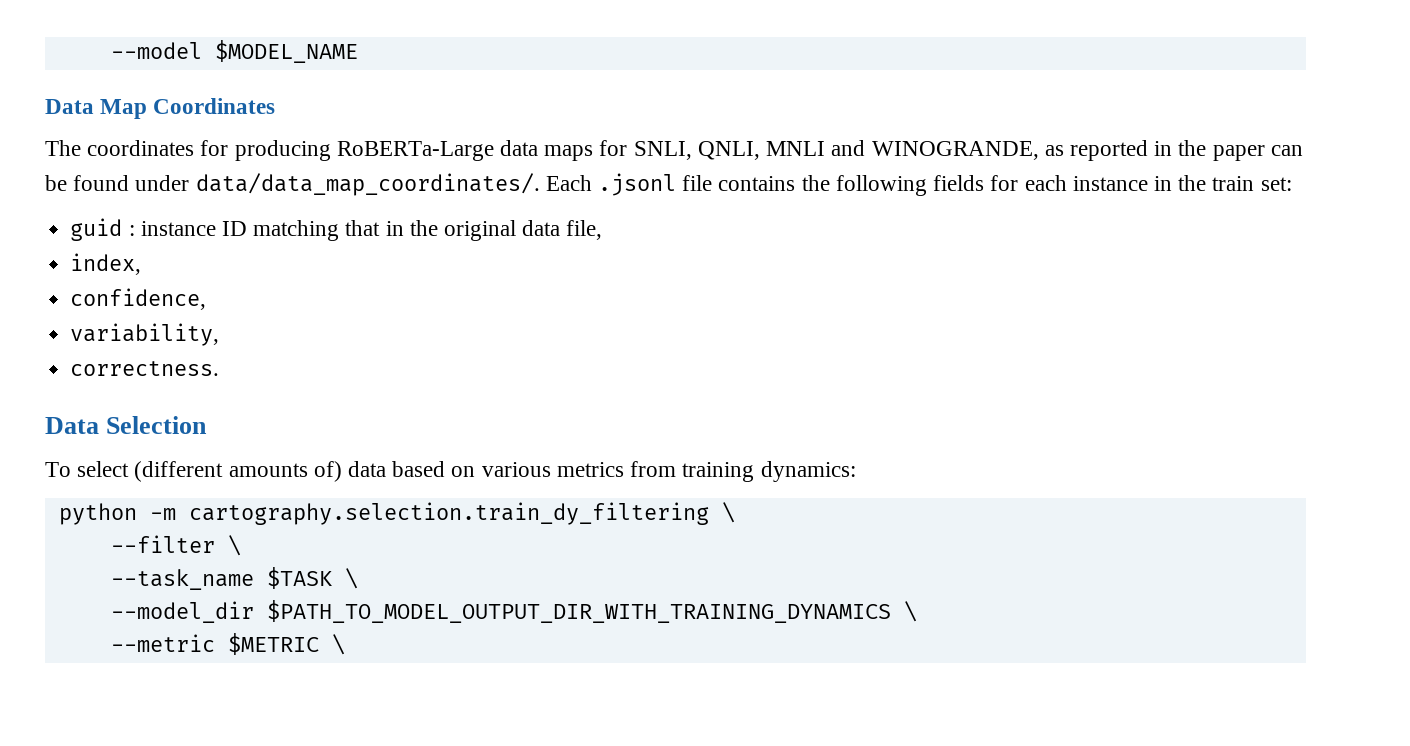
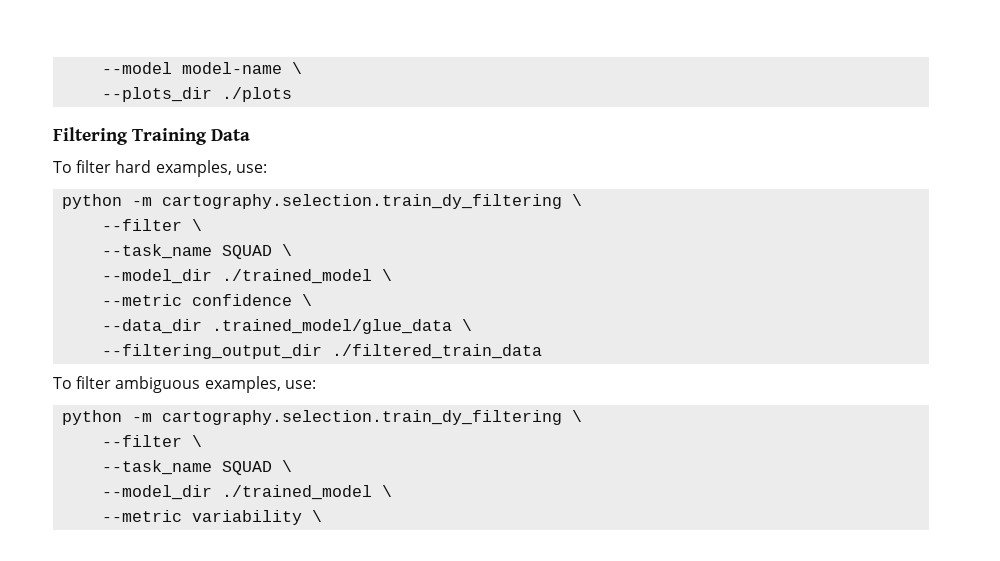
- --model $MODEL_NAME
- Data Map Coordinates
- The coordinates for producing RoBERTa-Large data maps for SNLI, QNLI, MNLI and WINOGRANDE, as reported in the paper can be found under data/data_map_coordinates/. Each .jsonl file contains the following fields for each instance in the train set:
- guid : instance ID matching that in the original data file,
- index,
- confidence,
- variability,
- correctness.
- Data Selection
- To select (different amounts of) data based on various metrics from training dynamics:
+ --model model-name \
+ --plots_dir ./plots
+ Filtering Training Data
+ To filter hard examples, use:
  python -m cartography.selection.train_dy_filtering \
  --filter \
- --task_name $TASK \
- --model_dir $PATH_TO_MODEL_OUTPUT_DIR_WITH_TRAINING_DYNAMICS \
- --metric $METRIC \
+ --task_name SQUAD \
+ --model_dir ./trained_model \
+ --metric confidence \
+ --data_dir .trained_model/glue_data \
+ --filtering_output_dir ./filtered_train_data
+ To filter ambiguous examples, use:
+ python -m cartography.selection.train_dy_filtering \
+ --filter \
+ --task_name SQUAD \
+ --model_dir ./trained_model \
+ --metric variability \

